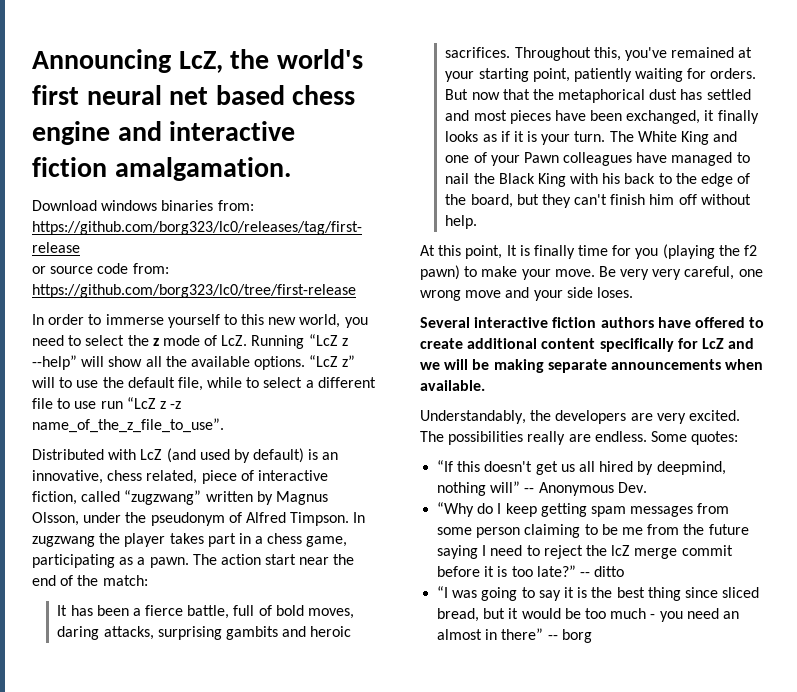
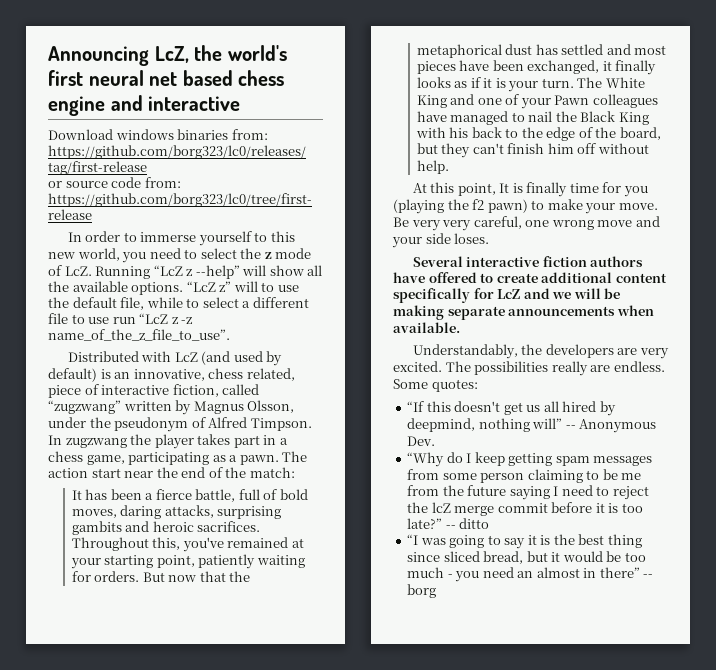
- Announcing LcZ, the world's first neural net based chess engine and interactive fiction amalgamation.
+ Announcing LcZ, the world's first neural net based chess engine and interactive

